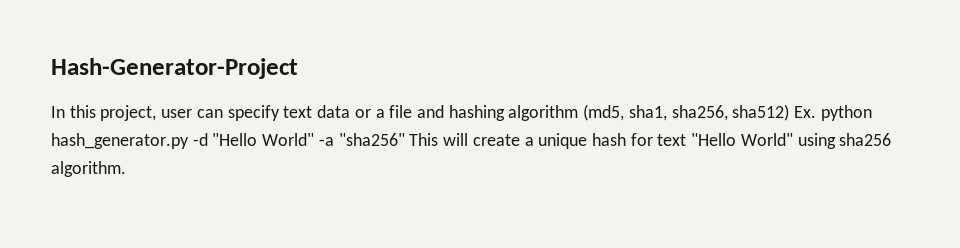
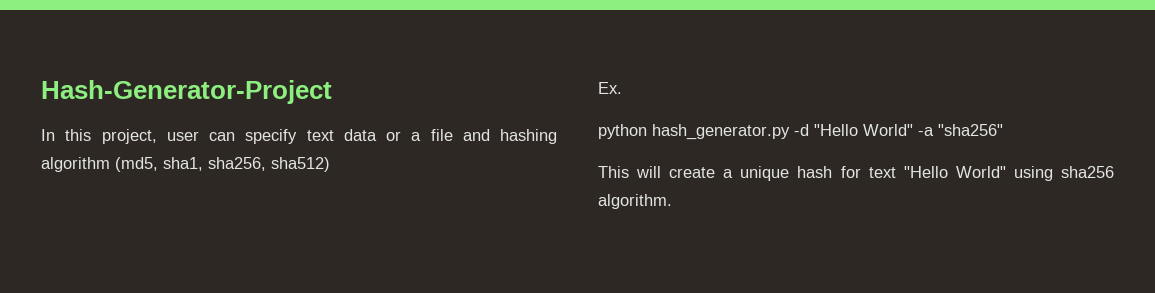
- In this project, user can specify text data or a file and hashing algorithm (md5, sha1, sha256, sha512) Ex. python hash_generator.py -d "Hello World" -a "sha256" This will create a unique hash for text "Hello World" using sha256 algorithm.
+ In this project, user can specify text data or a file and hashing algorithm (md5, sha1, sha256, sha512)
+ Ex.
+ python hash_generator.py -d "Hello World" -a "sha256"
+ This will create a unique hash for text "Hello World" using sha256 algorithm.

